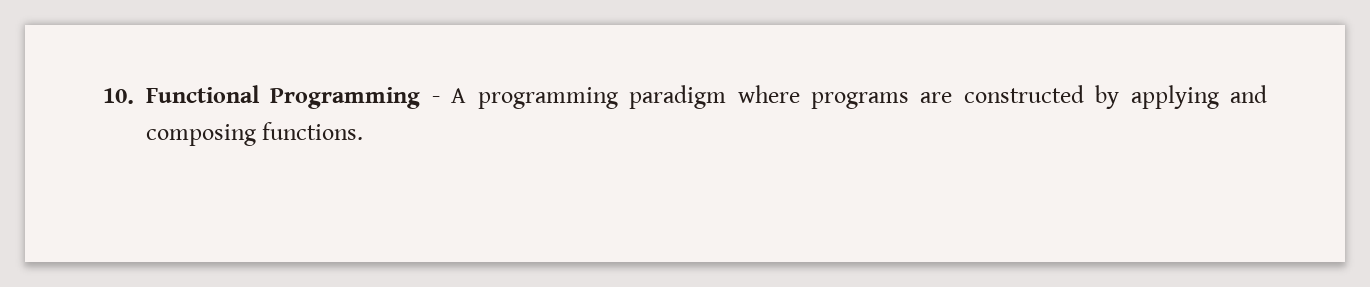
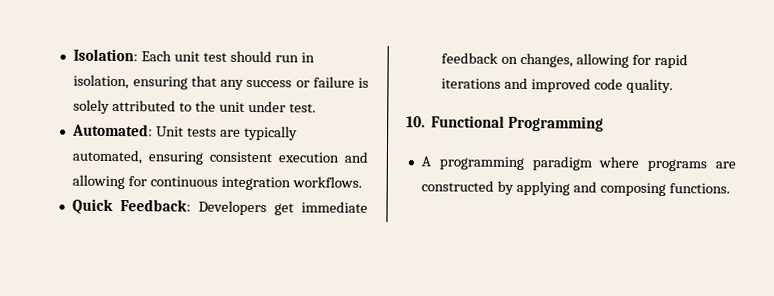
+ Isolation: Each unit test should run in isolation, ensuring that any success or failure is solely attributed to the unit under test.
+ Automated: Unit tests are typically automated, ensuring consistent execution and allowing for continuous integration workflows.
+ Quick Feedback: Developers get immediate feedback on changes, allowing for rapid iterations and improved code quality.
- 10. Functional Programming - A programming paradigm where programs are constructed by applying and composing functions.
+ 10. Functional Programming
+ A programming paradigm where programs are constructed by applying and composing functions.

